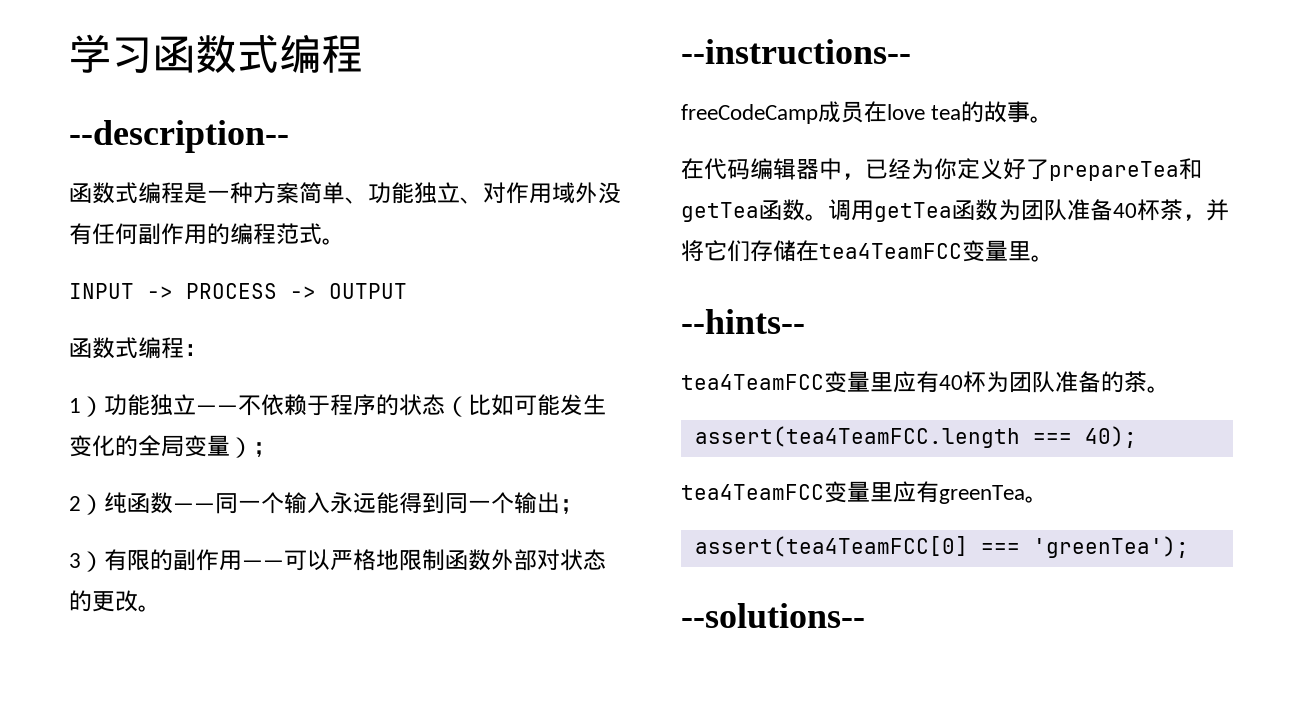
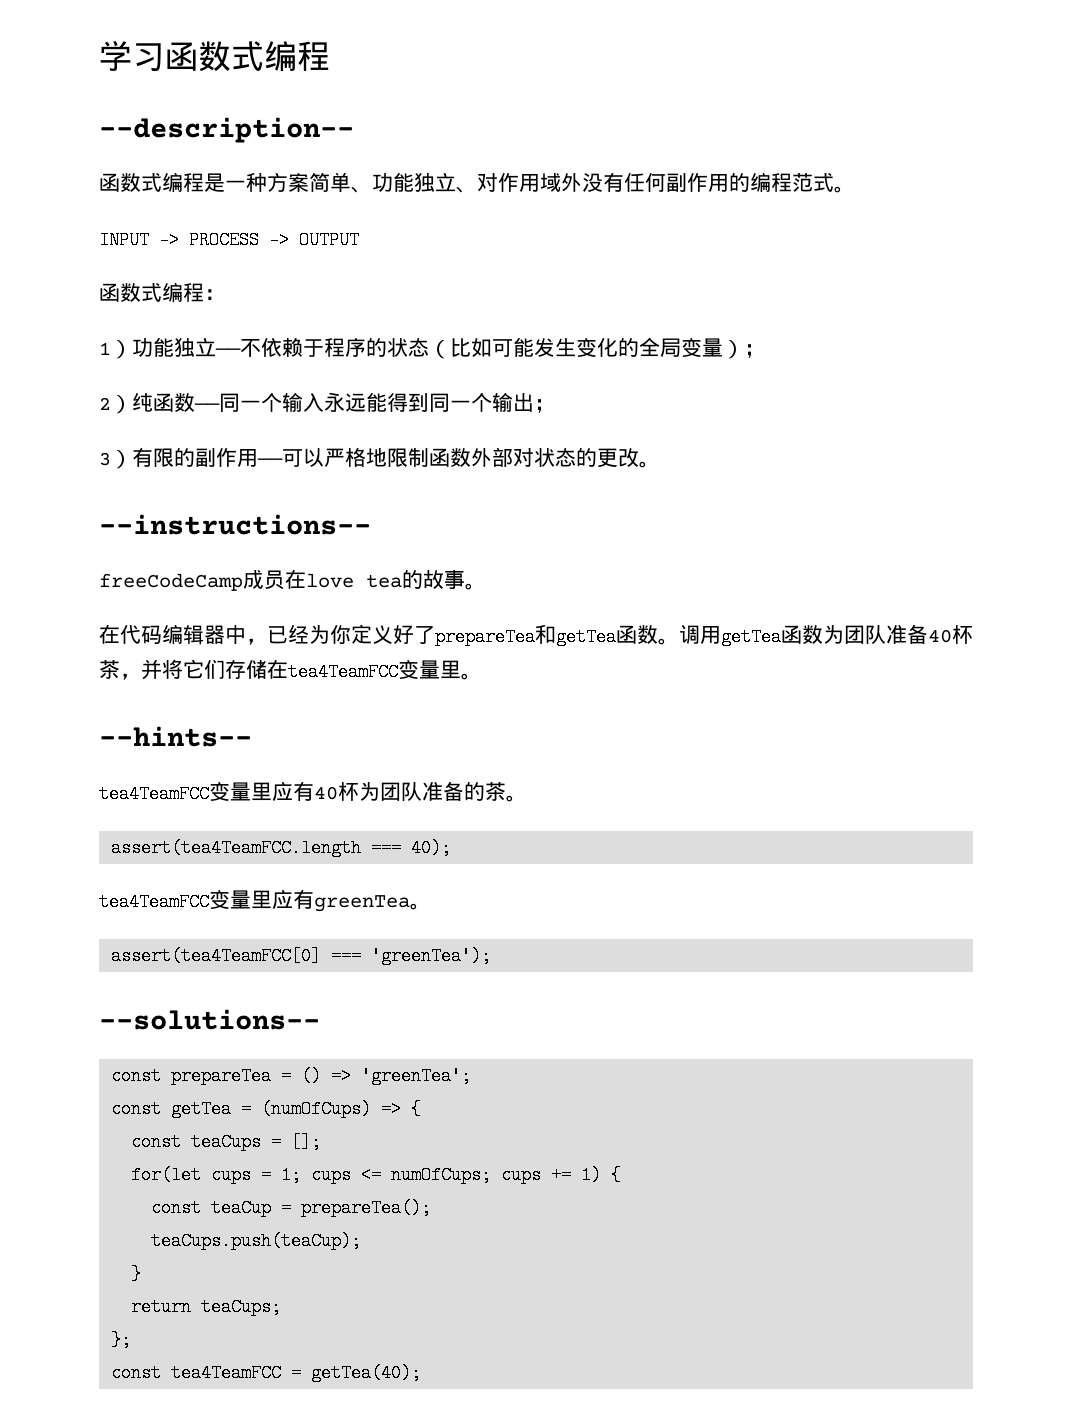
+ const prepareTea = () => 'greenTea';
+ const getTea = (numOfCups) => {
+ const teaCups = [];
+ for(let cups = 1; cups <= numOfCups; cups += 1) {
+ const teaCup = prepareTea();
+ teaCups.push(teaCup);
+ }
+ return teaCups;
+ };
+ const tea4TeamFCC = getTea(40);

